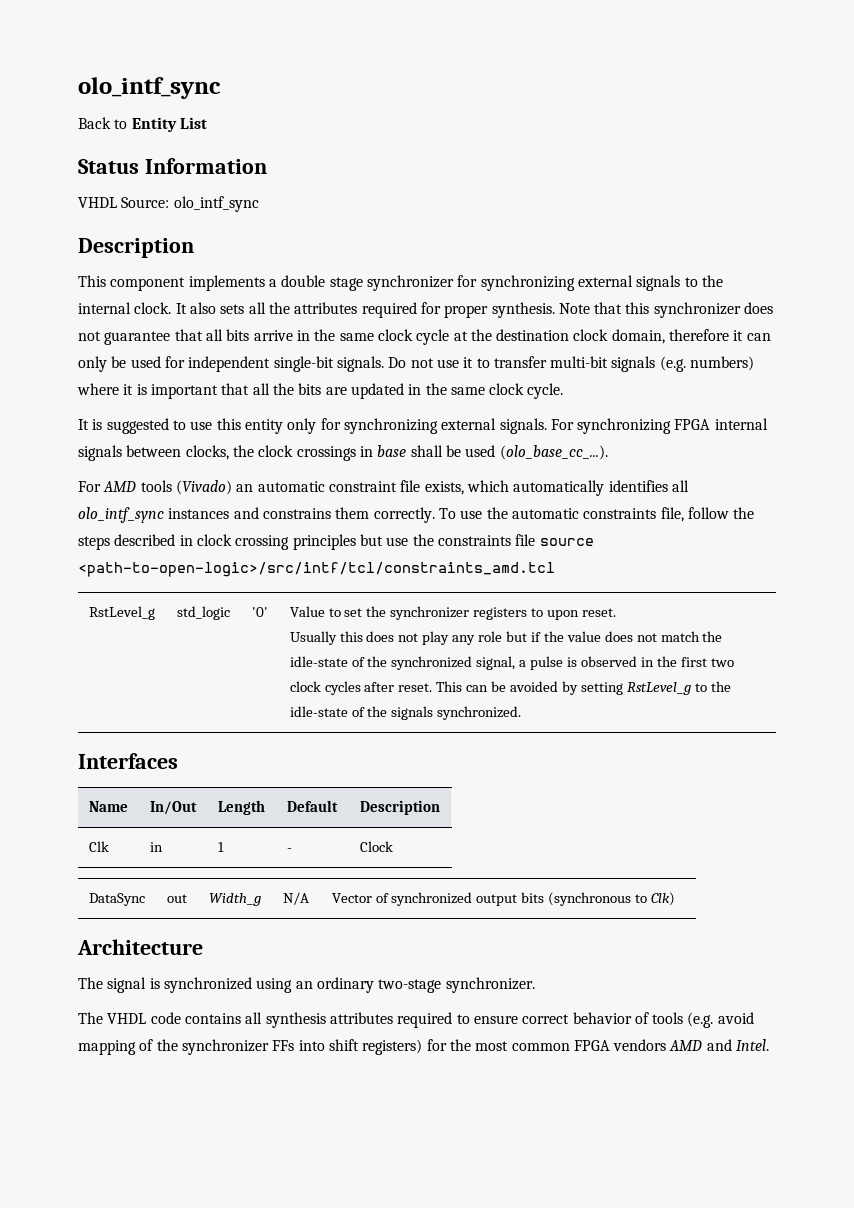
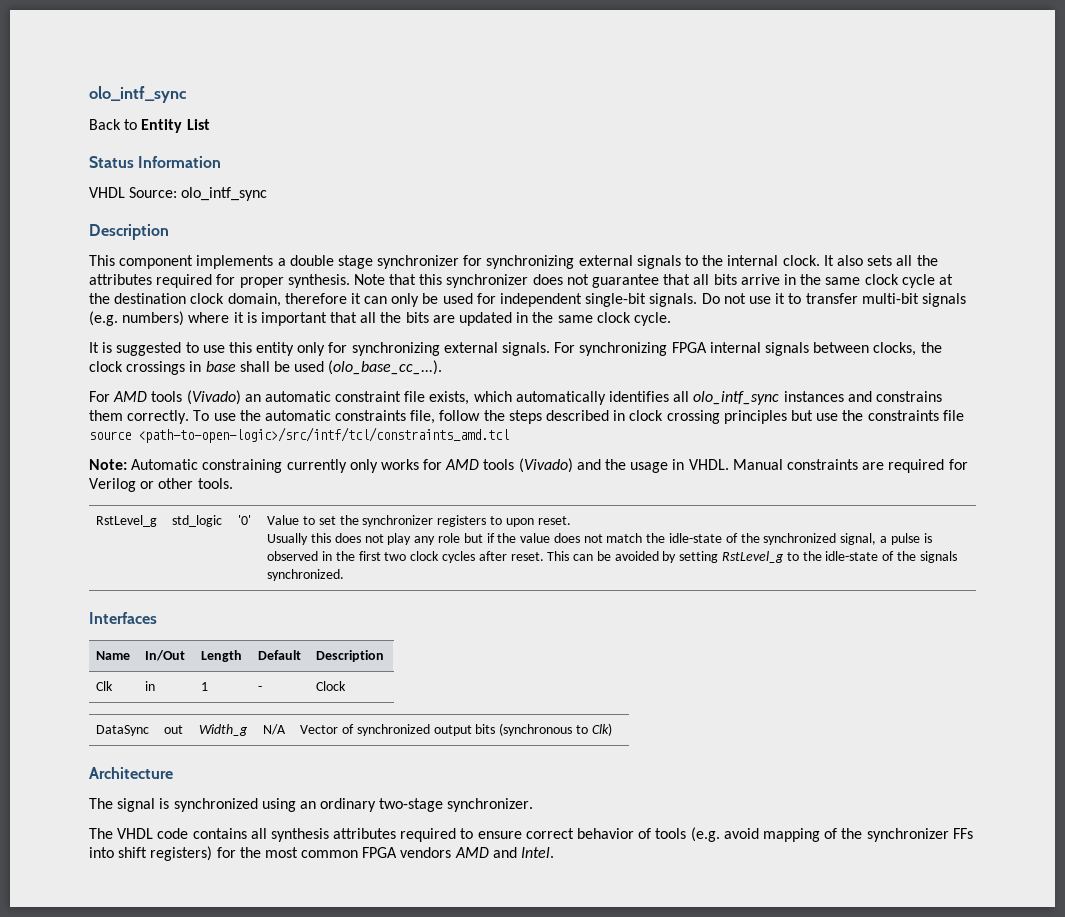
+ Note: Automatic constraining currently only works for AMD tools (Vivado) and the usage in VHDL. Manual constraints are required for Verilog or other tools.

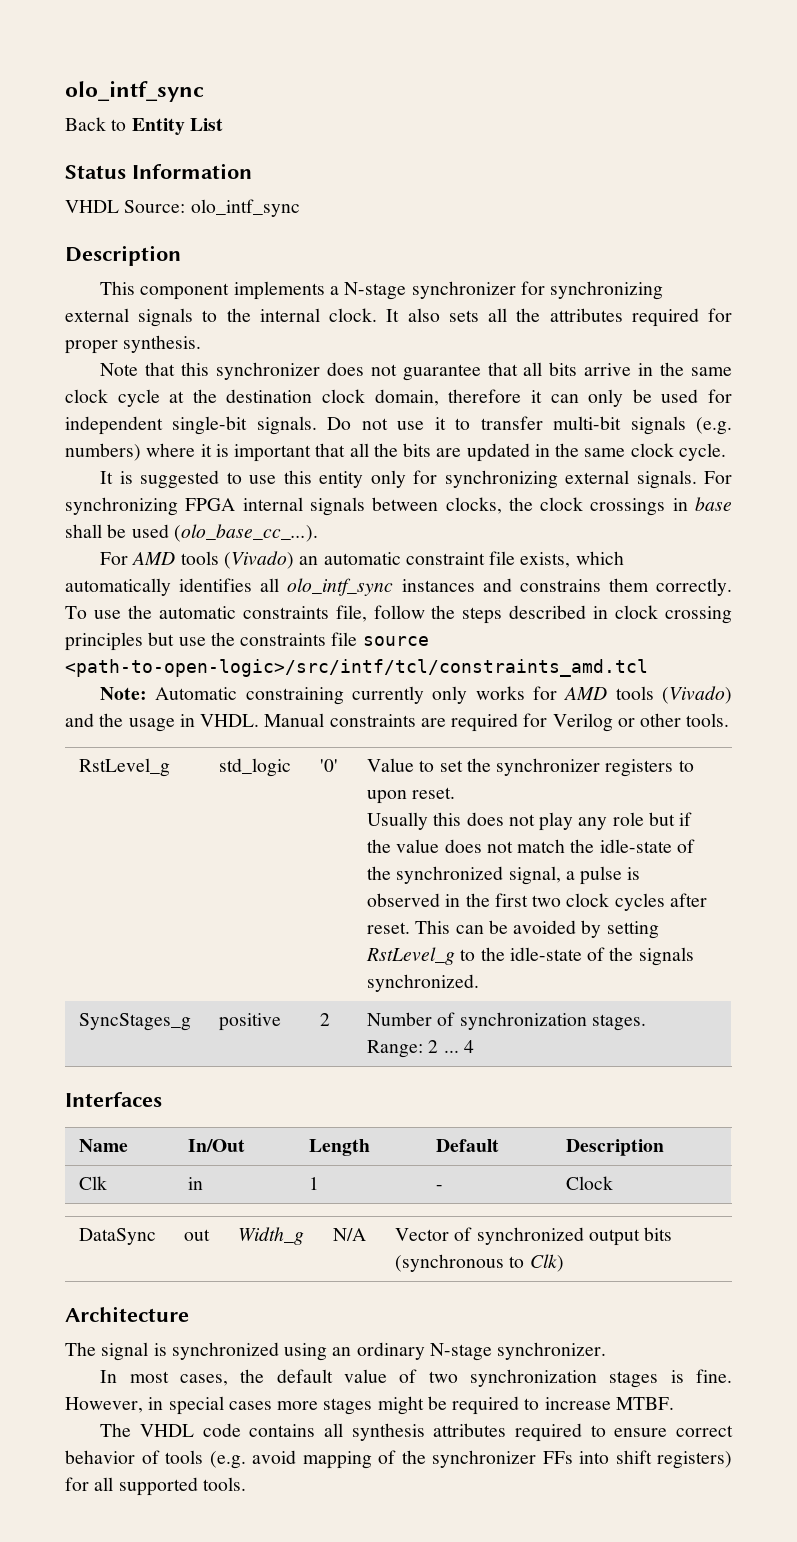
- This component implements a double stage synchronizer for synchronizing external signals to the internal clock.
+ This component implements a N-stage synchronizer for synchronizing external signals to the internal clock.
- It also sets all the attributes required for proper synthesis. Note that this synchronizer does not guarantee that all bits arrive in the same clock cycle at the destination clock domain, therefore it can only be used for independent single-bit signals.
+ It also sets all the attributes required for proper synthesis.
+ Note that this synchronizer does not guarantee that all bits arrive in the same clock cycle at the destination clock domain, therefore it can only be used for independent single-bit signals.
+ SyncStages_g | positive | 2 | Number of synchronization stages.
+ Range: 2 ... 4
- The signal is synchronized using an ordinary two-stage synchronizer.
+ The signal is synchronized using an ordinary N-stage synchronizer.
+ In most cases, the default value of two synchronization stages is fine. However, in special cases more stages might be required to increase MTBF.
- The VHDL code contains all synthesis attributes required to ensure correct behavior of tools (e.g. avoid mapping of the synchronizer FFs into shift registers) for the most common FPGA vendors AMD and Intel.
+ The VHDL code contains all synthesis attributes required to ensure correct behavior of tools (e.g. avoid mapping of the synchronizer FFs into shift registers) for all supported tools.

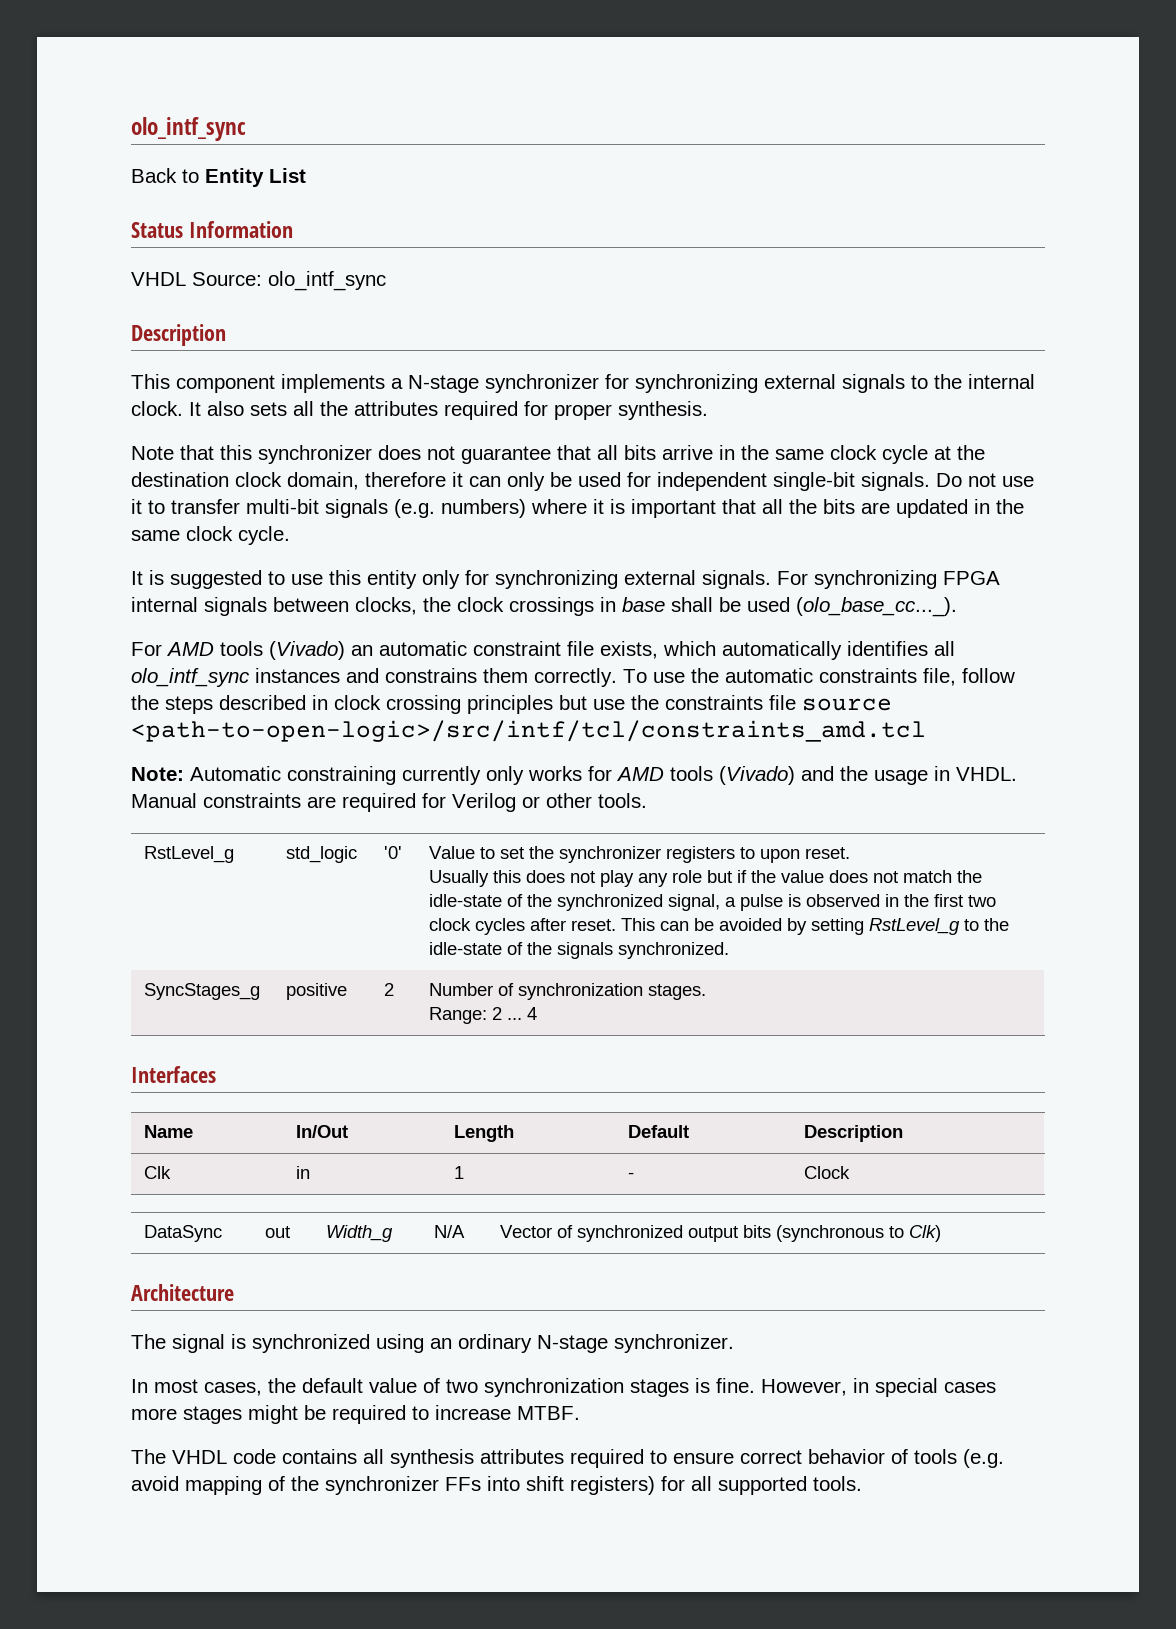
- For synchronizing FPGA internal signals between clocks, the clock crossings in base shall be used (olo_base_cc_...).
+ For synchronizing FPGA internal signals between clocks, the clock crossings in base shall be used (olo_base_cc..._).

